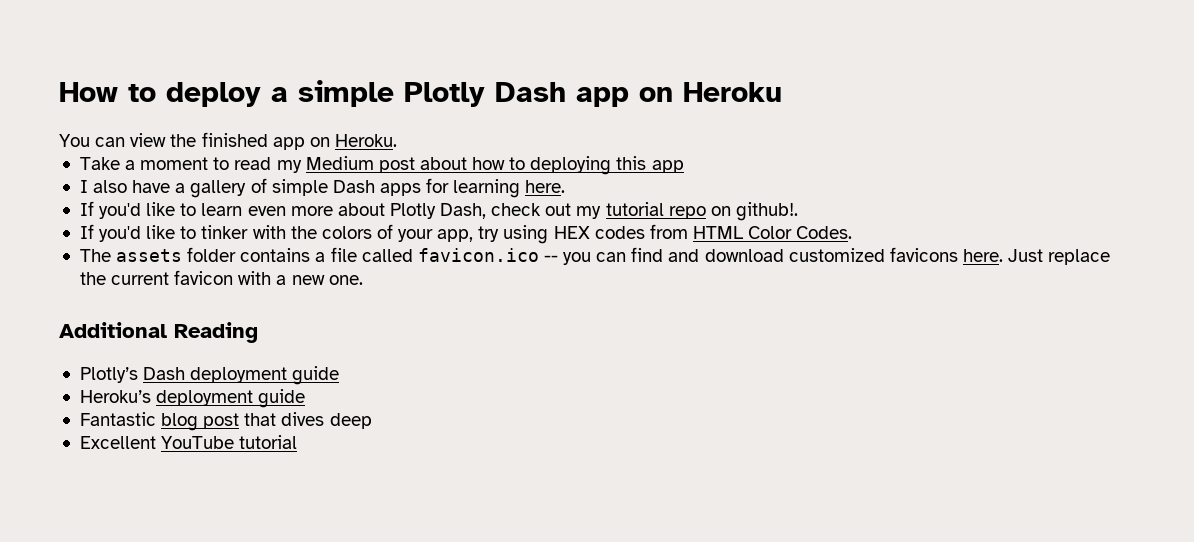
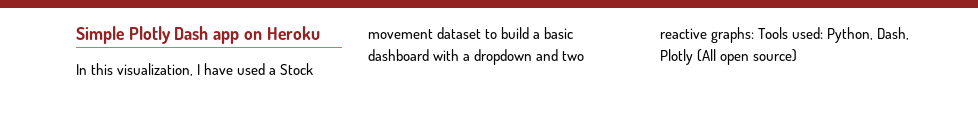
- How to deploy a simple Plotly Dash app on Heroku
+ Simple Plotly Dash app on Heroku
- You can view the finished app on Heroku.
- Take a moment to read my Medium post about how to deploying this app
- I also have a gallery of simple Dash apps for learning here.
- If you'd like to learn even more about Plotly Dash, check out my tutorial repo on github!.
- If you'd like to tinker with the colors of your app, try using HEX codes from HTML Color Codes.
- The assets folder contains a file called favicon.ico -- you can find and download customized favicons here. Just replace the current favicon with a new one.
- Additional Reading
- Plotly’s Dash deployment guide
- Heroku’s deployment guide
- Fantastic blog post that dives deep
- Excellent YouTube tutorial
+ In this visualization, I have used a Stock movement dataset to build a basic dashboard with a dropdown and two reactive graphs: Tools used: Python, Dash, Plotly (All open source)

